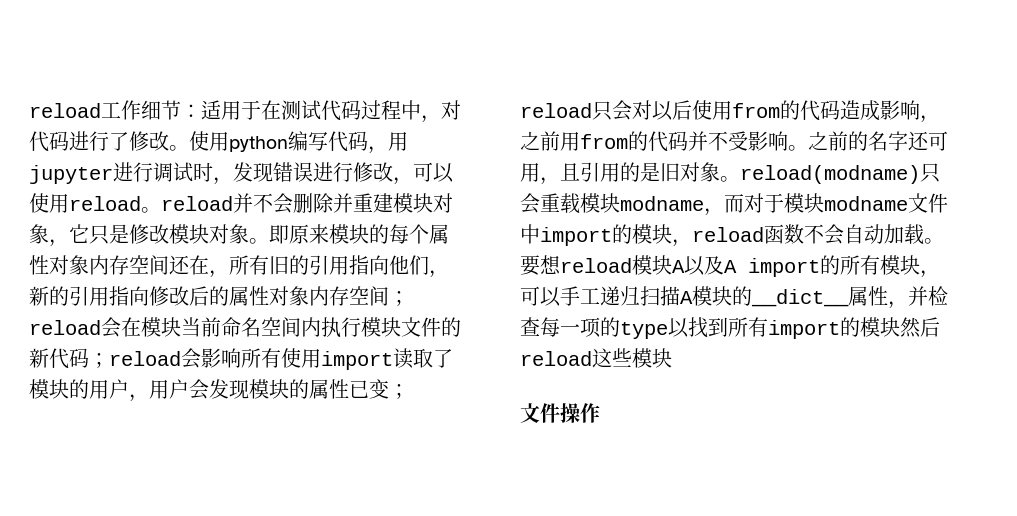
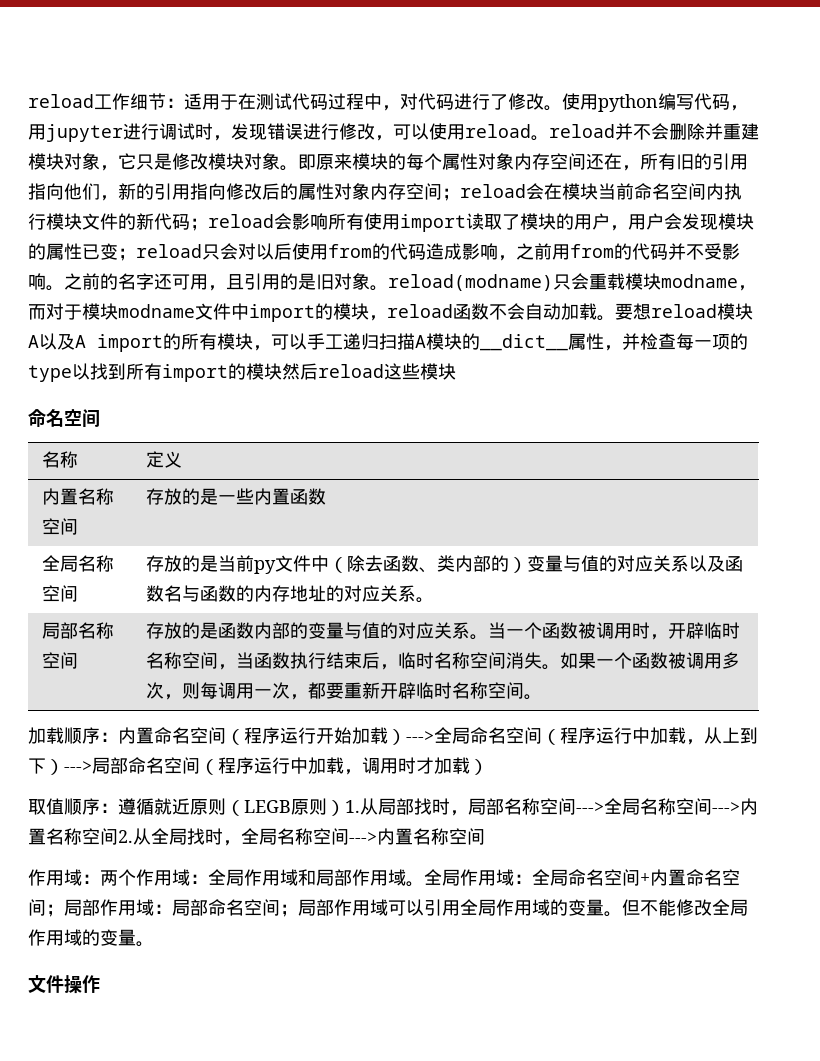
  要想reload模块A以及A import的所有模块，可以手工递归扫描A模块的__dict__属性，并检查每一项的type以找到所有import的模块然后reload这些模块
+ 命名空间
+ 名称 | 定义
+ 内置名称空间 | 存放的是一些内置函数
+ 全局名称空间 | 存放的是当前py文件中（除去函数、类内部的）变量与值的对应关系以及函数名与函数的内存地址的对应关系。
+ 局部名称空间 | 存放的是函数内部的变量与值的对应关系。当一个函数被调用时，开辟临时名称空间，当函数执行结束后，临时名称空间消失。如果一个函数被调用多次，则每调用一次，都要重新开辟临时名称空间。
+ 加载顺序：内置命名空间（程序运行开始加载）--->全局命名空间（程序运行中加载，从上到下）--->局部命名空间（程序运行中加载，调用时才加载）
+ 取值顺序：遵循就近原则（LEGB原则）1.从局部找时，局部名称空间--->全局名称空间--->内置名称空间2.从全局找时，全局名称空间--->内置名称空间
+ 作用域：两个作用域：全局作用域和局部作用域。全局作用域：全局命名空间+内置命名空间；局部作用域：局部命名空间；局部作用域可以引用全局作用域的变量。但不能修改全局作用域的变量。

